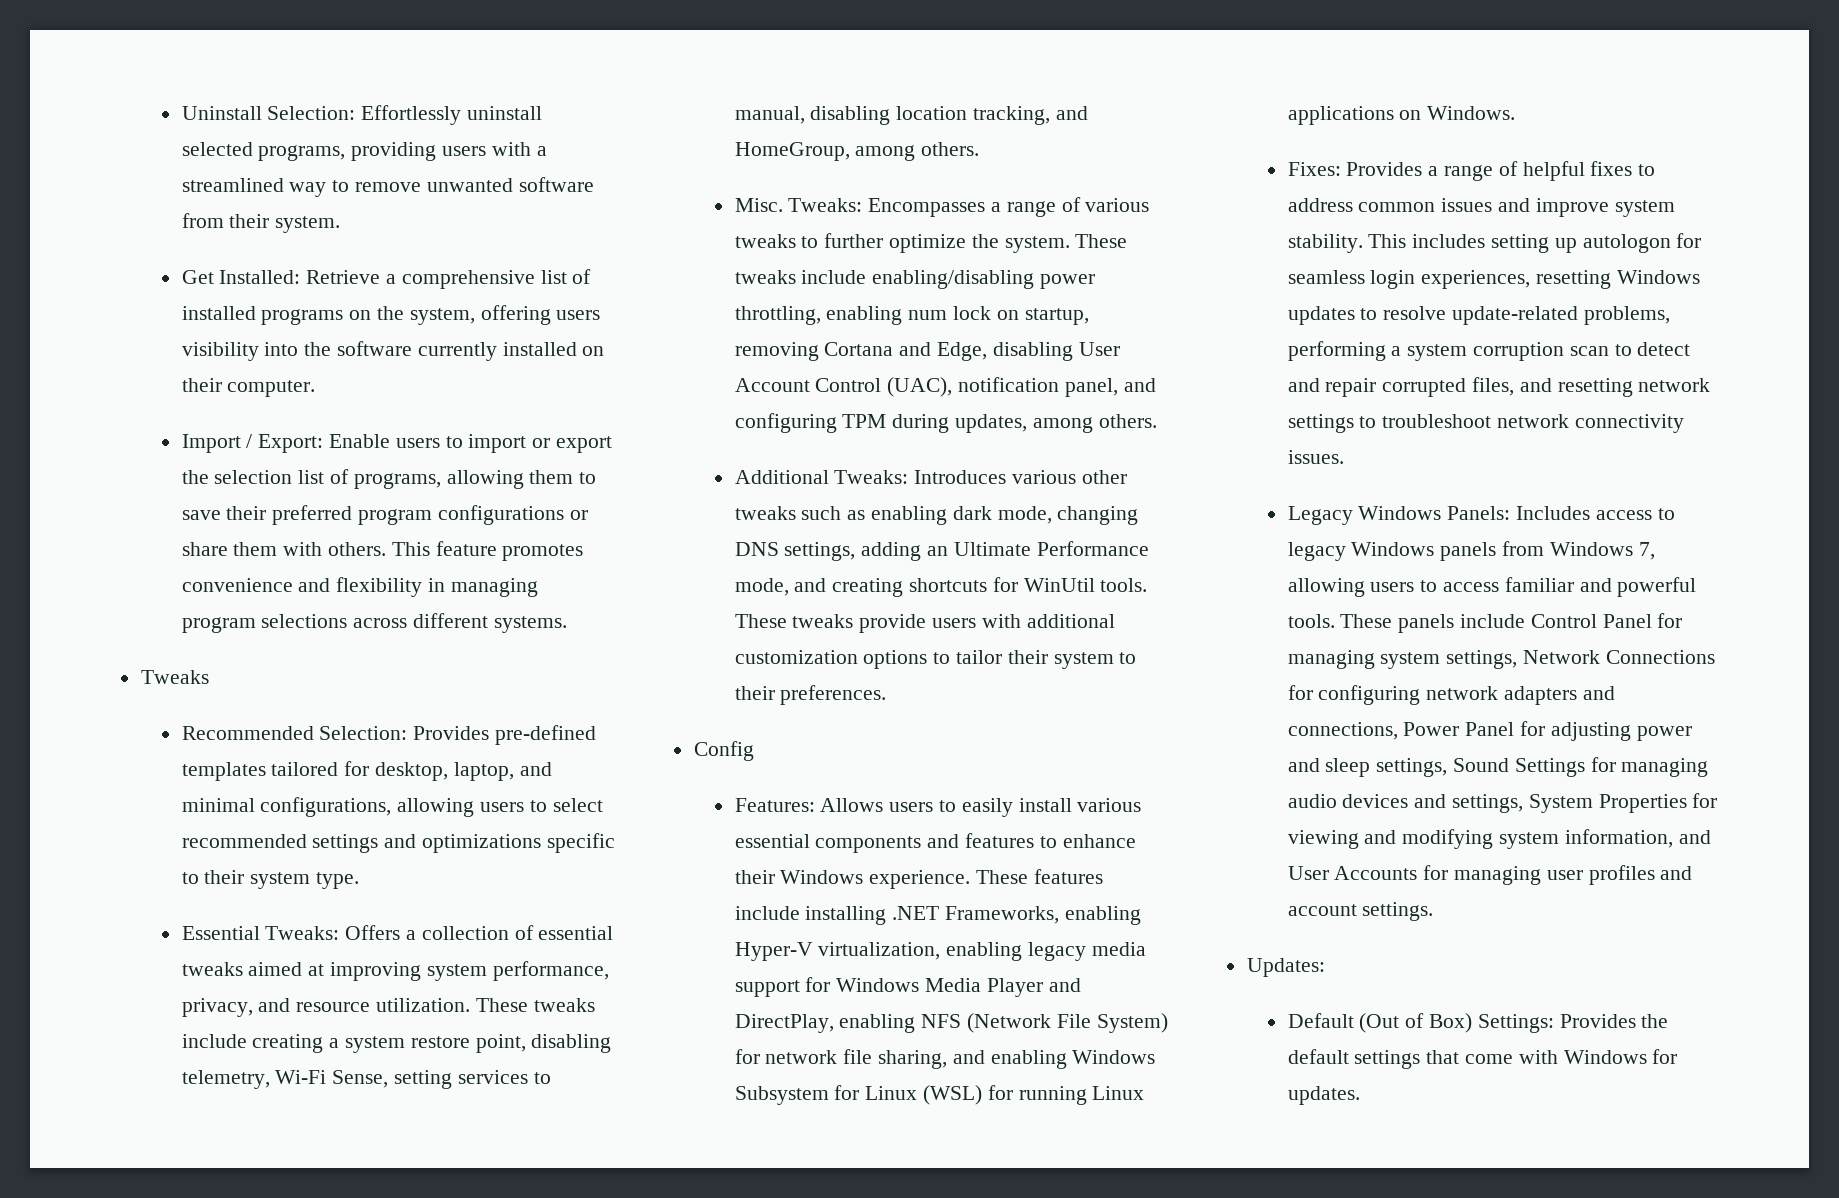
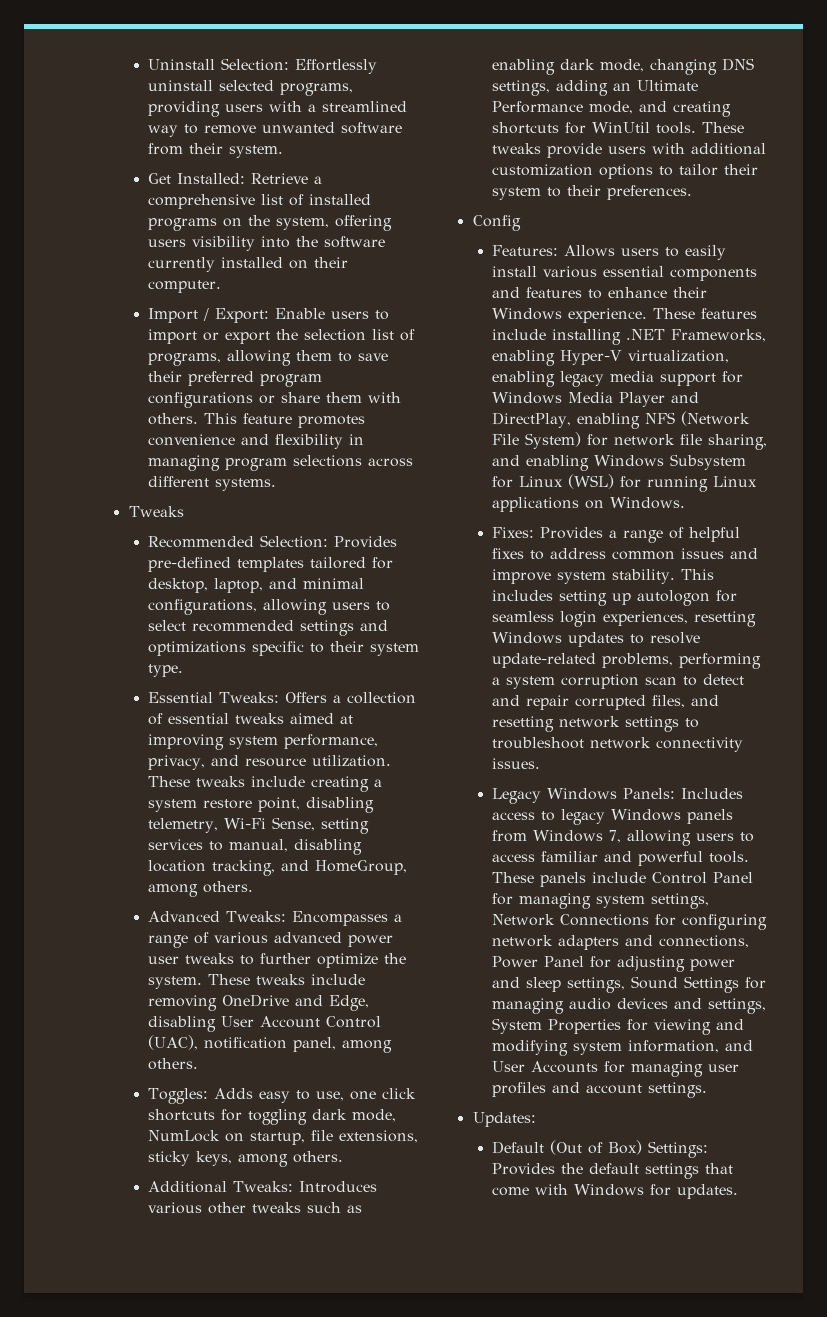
- Misc. Tweaks: Encompasses a range of various tweaks to further optimize the system.
+ Advanced Tweaks: Encompasses a range of various advanced power user tweaks to further optimize the system.
- These tweaks include enabling/disabling power throttling, enabling num lock on startup, removing Cortana and Edge, disabling User Account Control (UAC), notification panel, and configuring TPM during updates, among others.
+ These tweaks include removing OneDrive and Edge, disabling User Account Control (UAC), notification panel, among others.
+ Toggles: Adds easy to use, one click shortcuts for toggling dark mode, NumLock on startup, file extensions, sticky keys, among others.

